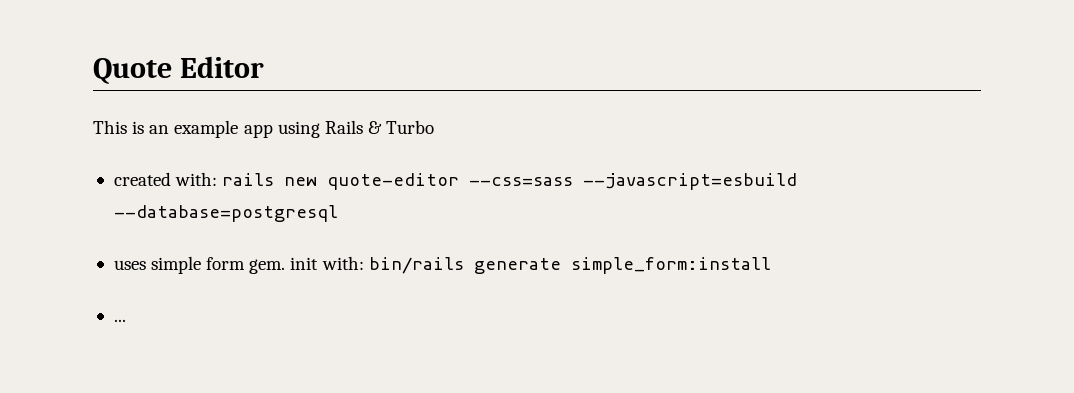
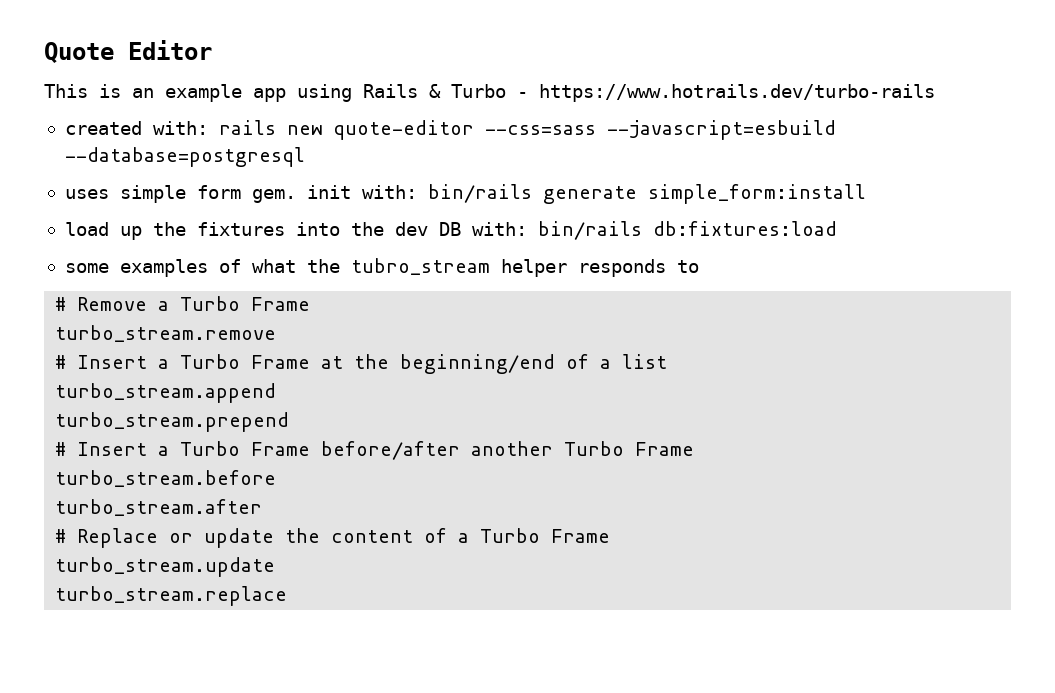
- This is an example app using Rails & Turbo
+ This is an example app using Rails & Turbo - https://www.hotrails.dev/turbo-rails
- ...
+ load up the fixtures into the dev DB with: bin/rails db:fixtures:load
+ some examples of what the tubro_stream helper responds to
+ # Remove a Turbo Frame
+ turbo_stream.remove
+ # Insert a Turbo Frame at the beginning/end of a list
+ turbo_stream.append
+ turbo_stream.prepend
+ # Insert a Turbo Frame before/after another Turbo Frame
+ turbo_stream.before
+ turbo_stream.after
+ # Replace or update the content of a Turbo Frame
+ turbo_stream.update
+ turbo_stream.replace

